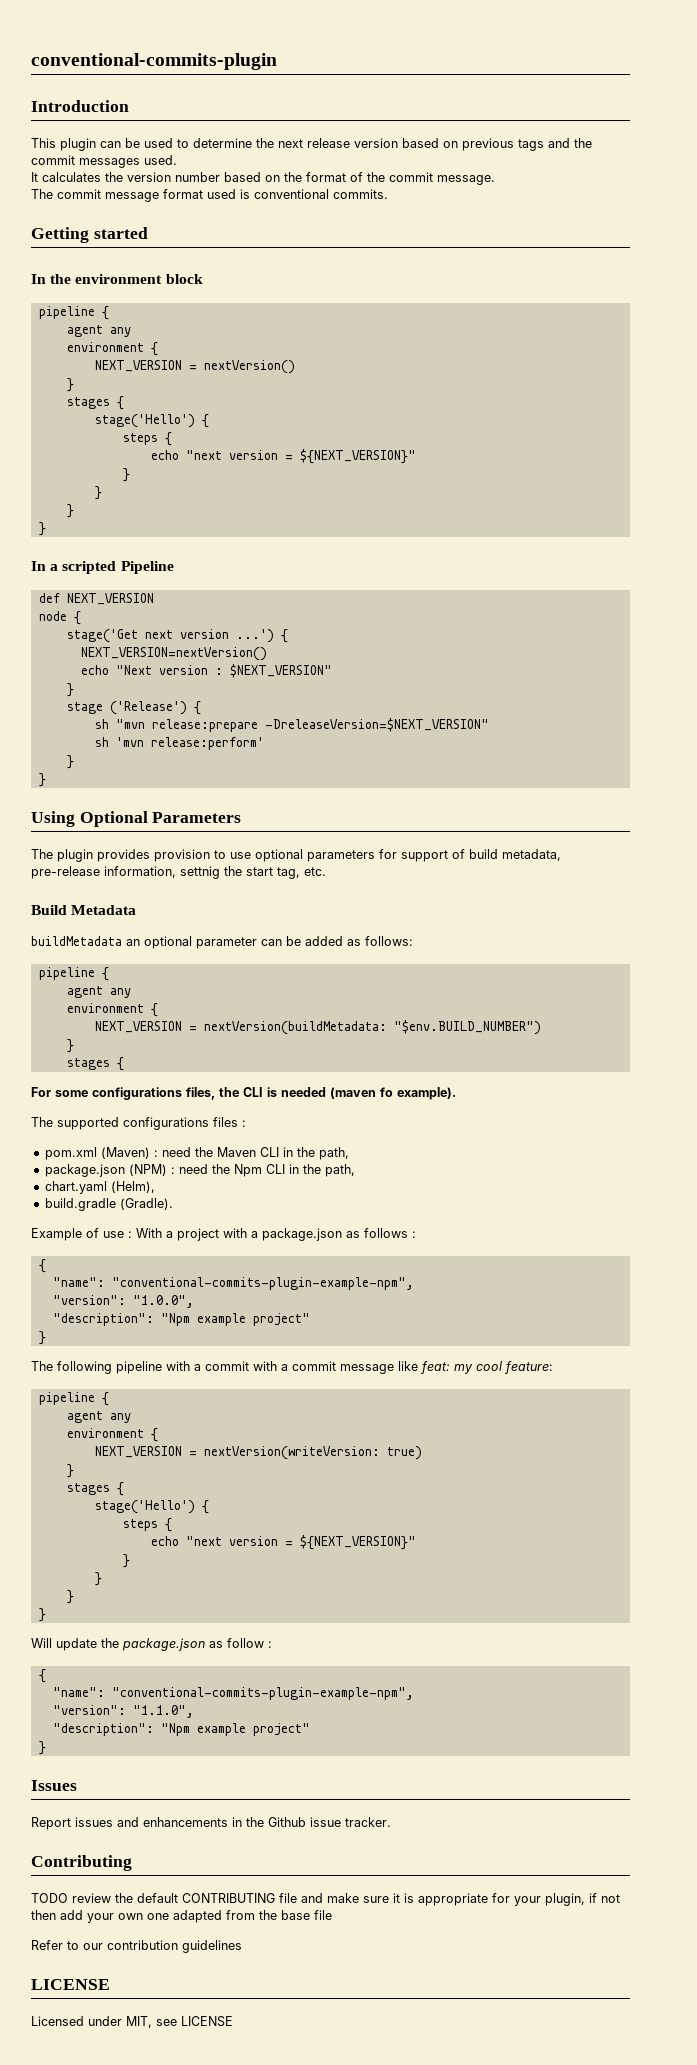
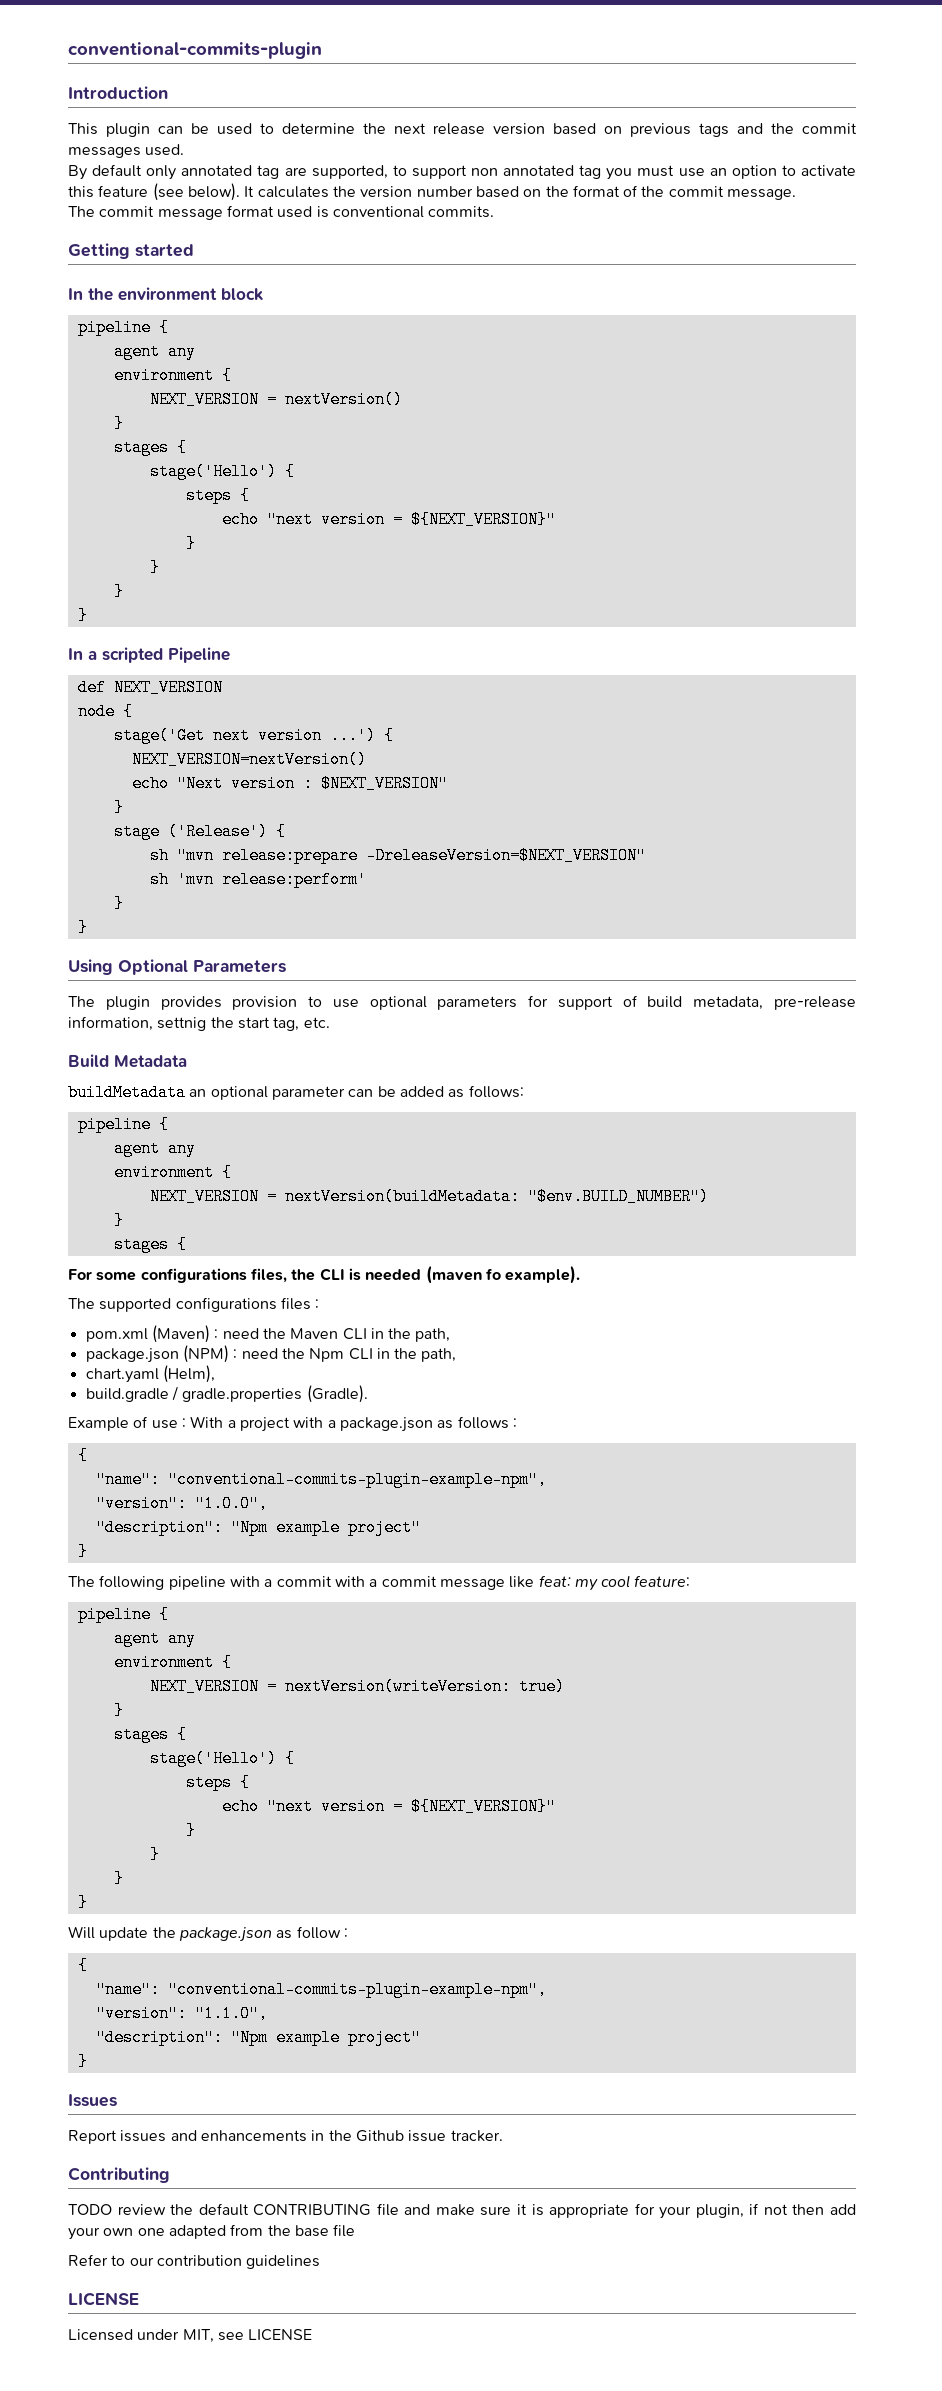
+ By default only annotated tag are supported, to support non annotated tag you must use an option to activate this feature (see below).
- build.gradle (Gradle).
+ build.gradle / gradle.properties (Gradle).

